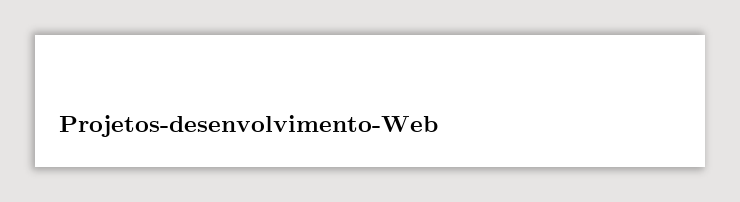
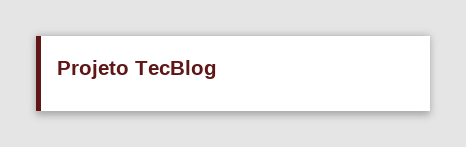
- Projetos-desenvolvimento-Web
+ Projeto TecBlog

